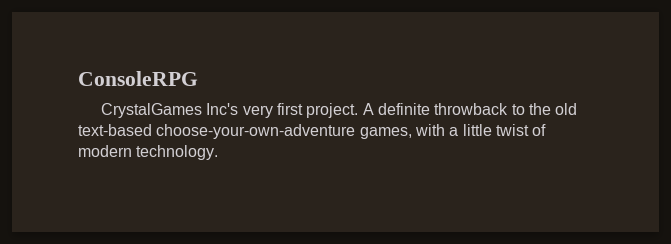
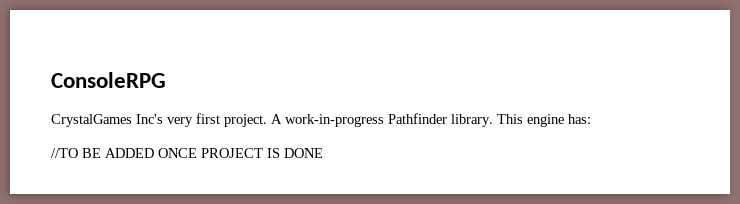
- A definite throwback to the old text-based choose-your-own-adventure games, with a little twist of modern technology.
+ A work-in-progress Pathfinder library. This engine has:
+ //TO BE ADDED ONCE PROJECT IS DONE

